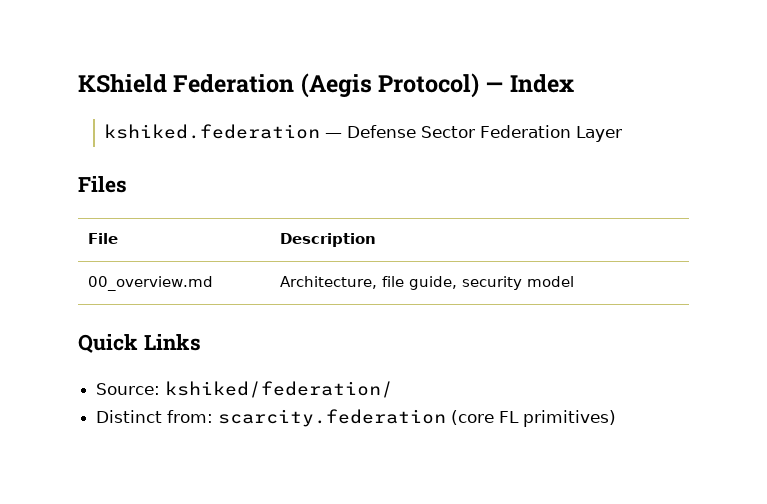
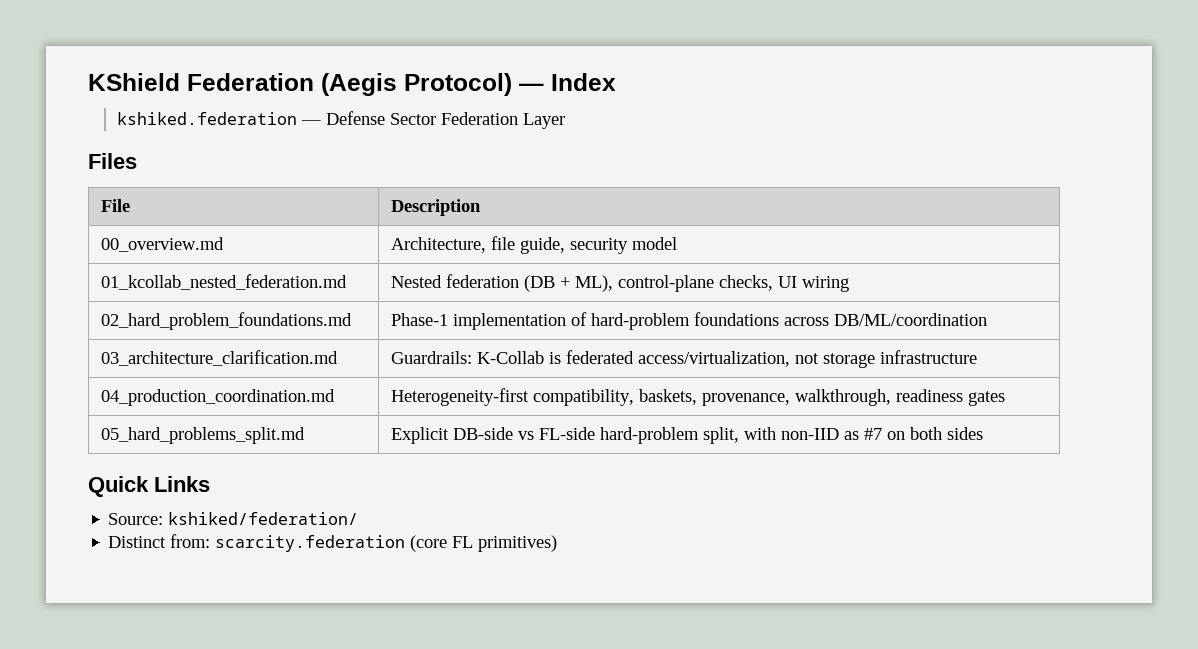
+ 01_kcollab_nested_federation.md | Nested federation (DB + ML), control-plane checks, UI wiring
+ 02_hard_problem_foundations.md | Phase-1 implementation of hard-problem foundations across DB/ML/coordination
+ 03_architecture_clarification.md | Guardrails: K-Collab is federated access/virtualization, not storage infrastructure
+ 04_production_coordination.md | Heterogeneity-first compatibility, baskets, provenance, walkthrough, readiness gates
+ 05_hard_problems_split.md | Explicit DB-side vs FL-side hard-problem split, with non-IID as #7 on both sides

